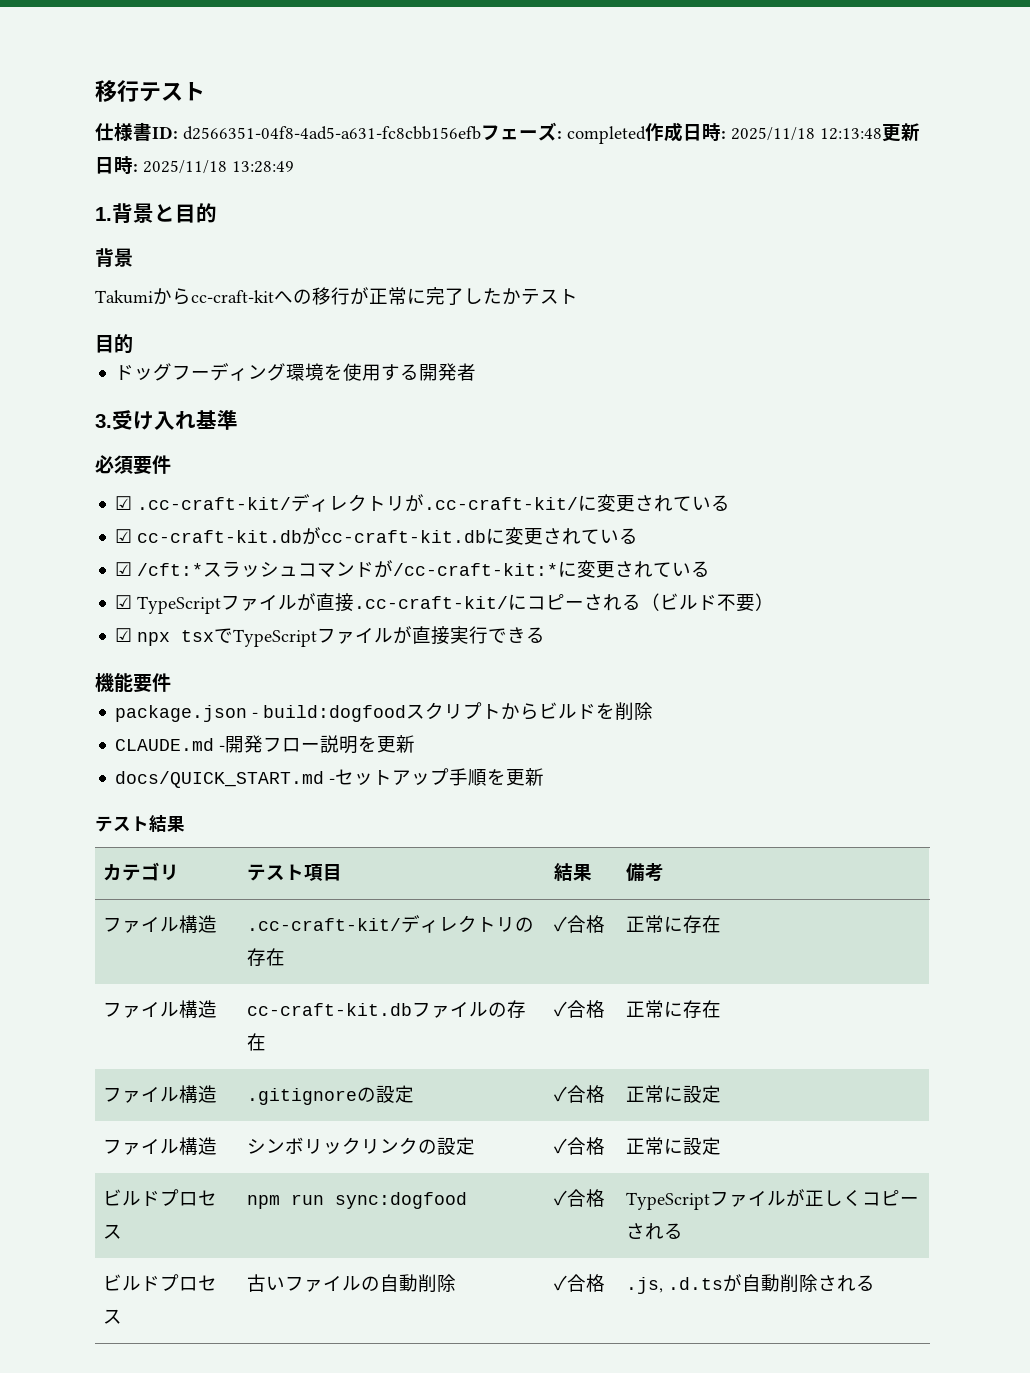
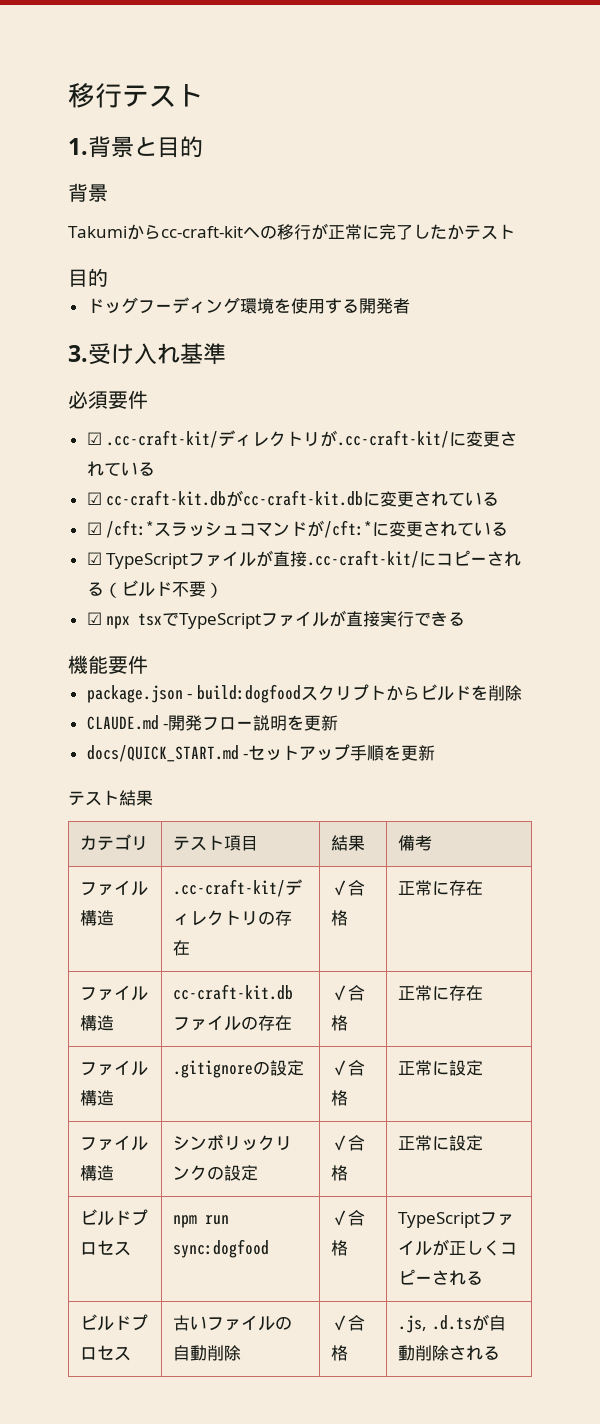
- 仕様書ID: d2566351-04f8-4ad5-a631-fc8cbb156efbフェーズ: completed作成日時: 2025/11/18 12:13:48更新日時: 2025/11/18 13:28:49
- ☑ /cft:*スラッシュコマンドが/cc-craft-kit:*に変更されている
+ ☑ /cft:*スラッシュコマンドが/cft:*に変更されている

